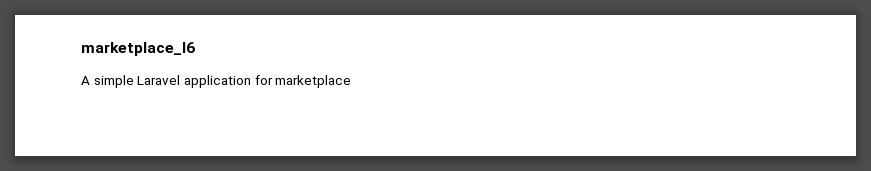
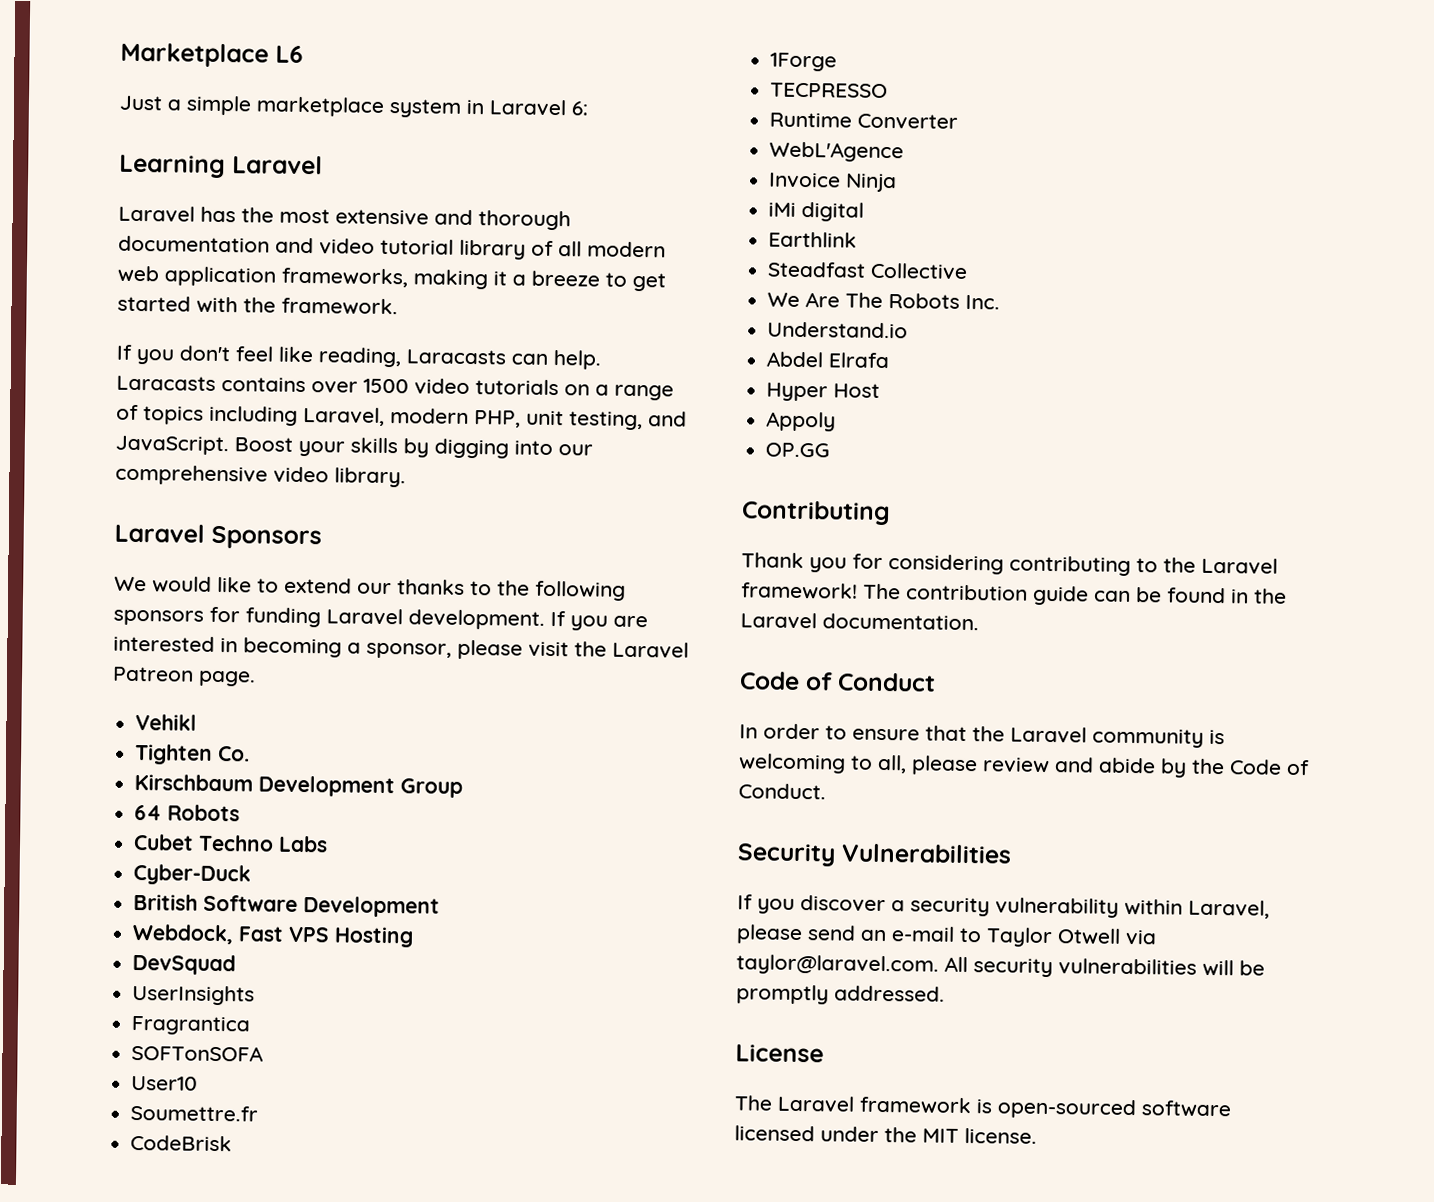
- marketplace_l6
- A simple Laravel application for marketplace
+ Marketplace L6
+ Just a simple marketplace system in Laravel 6:
+ Learning Laravel
+ Laravel has the most extensive and thorough documentation and video tutorial library of all modern web application frameworks, making it a breeze to get started with the framework.
+ If you don't feel like reading, Laracasts can help. Laracasts contains over 1500 video tutorials on a range of topics including Laravel, modern PHP, unit testing, and JavaScript. Boost your skills by digging into our comprehensive video library.
+ Laravel Sponsors
+ We would like to extend our thanks to the following sponsors for funding Laravel development. If you are interested in becoming a sponsor, please visit the Laravel Patreon page.
+ Vehikl
+ Tighten Co.
+ Kirschbaum Development Group
+ 64 Robots
+ Cubet Techno Labs
+ Cyber-Duck
+ British Software Development
+ Webdock, Fast VPS Hosting
+ DevSquad
+ UserInsights
+ Fragrantica
+ SOFTonSOFA
+ User10
+ Soumettre.fr
+ CodeBrisk
+ 1Forge
+ TECPRESSO
+ Runtime Converter
+ WebL'Agence
+ Invoice Ninja
+ iMi digital
+ Earthlink
+ Steadfast Collective
+ We Are The Robots Inc.
+ Understand.io
+ Abdel Elrafa
+ Hyper Host
+ Appoly
+ OP.GG
+ Contributing
+ Thank you for considering contributing to the Laravel framework! The contribution guide can be found in the Laravel documentation.
+ Code of Conduct
+ In order to ensure that the Laravel community is welcoming to all, please review and abide by the Code of Conduct.
+ Security Vulnerabilities
+ If you discover a security vulnerability within Laravel, please send an e-mail to Taylor Otwell via taylor@laravel.com. All security vulnerabilities will be promptly addressed.
+ License
+ The Laravel framework is open-sourced software licensed under the MIT license.

